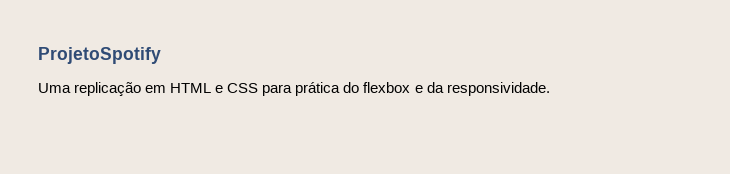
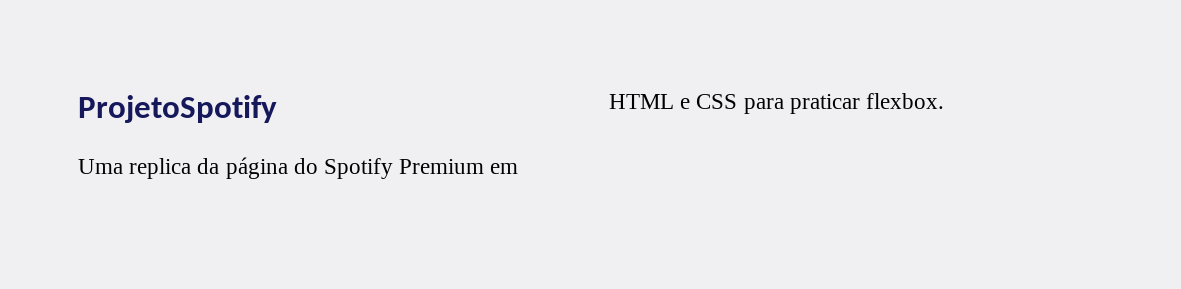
- Uma replicação em HTML e CSS para prática do flexbox e da responsividade.
+ Uma replica da página do Spotify Premium em HTML e CSS para praticar flexbox.

